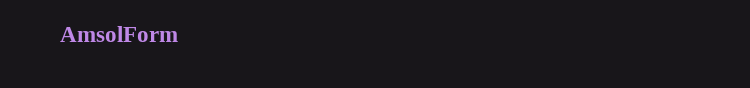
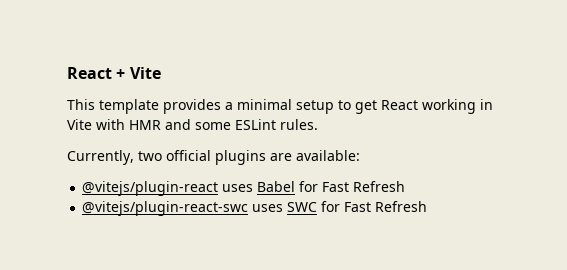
- AmsolForm
+ React + Vite
+ This template provides a minimal setup to get React working in Vite with HMR and some ESLint rules.
+ Currently, two official plugins are available:
+ @vitejs/plugin-react uses Babel for Fast Refresh
+ @vitejs/plugin-react-swc uses SWC for Fast Refresh

